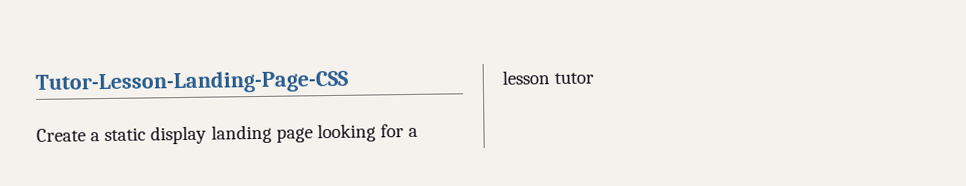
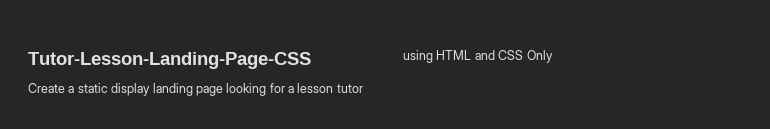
- Create a static display landing page looking for a lesson tutor
+ Create a static display landing page looking for a lesson tutor using HTML and CSS Only

